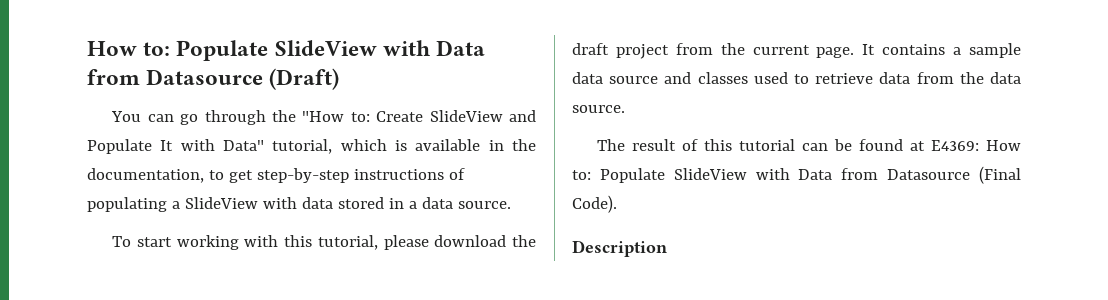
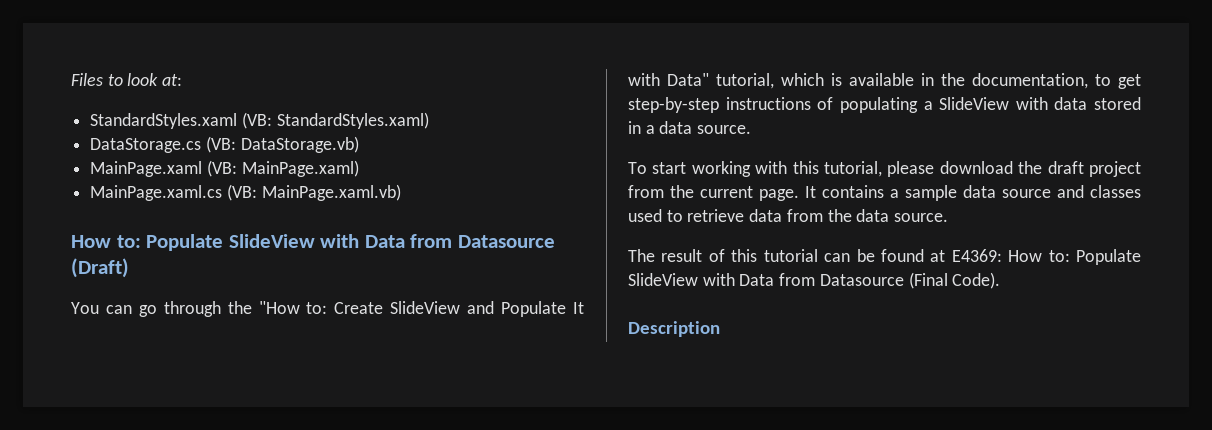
+ Files to look at:
+ StandardStyles.xaml (VB: StandardStyles.xaml)
+ DataStorage.cs (VB: DataStorage.vb)
+ MainPage.xaml (VB: MainPage.xaml)
+ MainPage.xaml.cs (VB: MainPage.xaml.vb)

